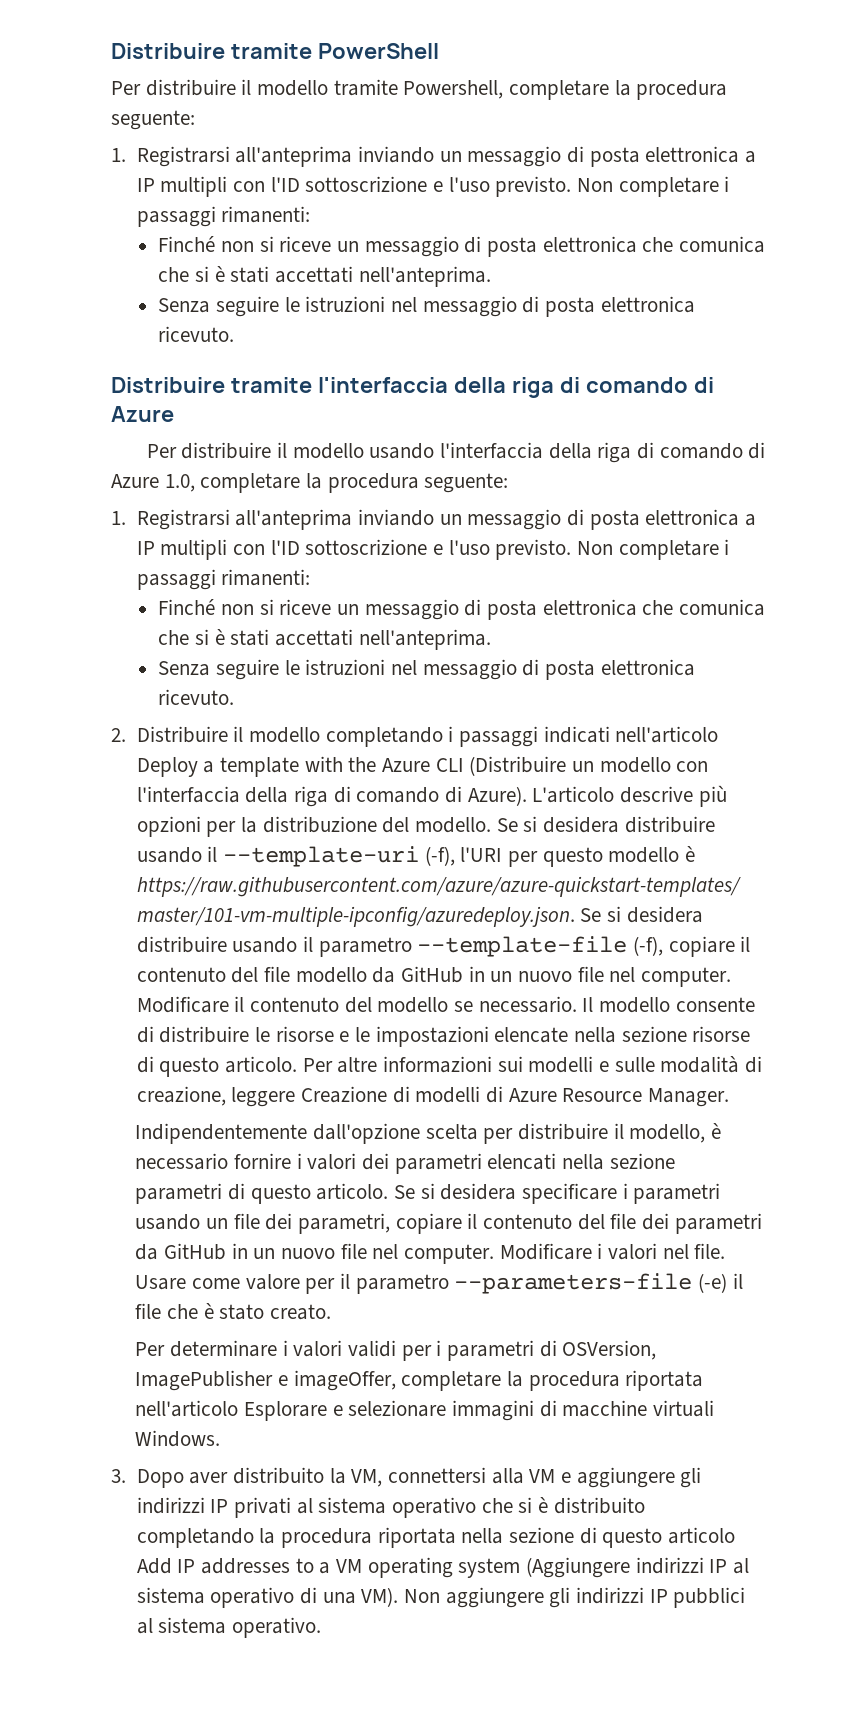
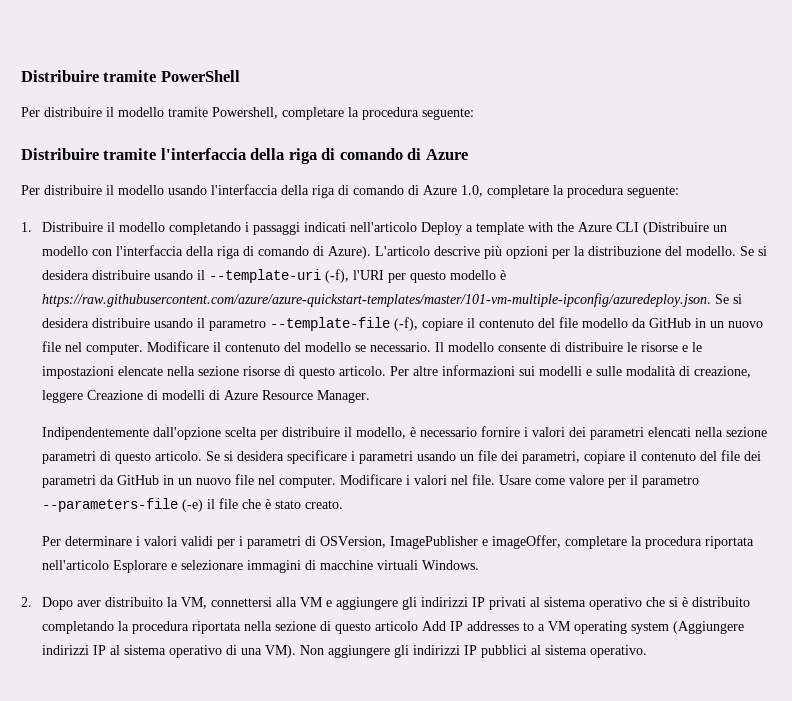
  Per distribuire il modello tramite Powershell, completare la procedura seguente:
- 1. Registrarsi all'anteprima inviando un messaggio di posta elettronica a IP multipli con l'ID sottoscrizione e l'uso previsto. Non completare i passaggi rimanenti:
- Finché non si riceve un messaggio di posta elettronica che comunica che si è stati accettati nell'anteprima.
- Senza seguire le istruzioni nel messaggio di posta elettronica ricevuto.
  Per distribuire il modello usando l'interfaccia della riga di comando di Azure 1.0, completare la procedura seguente:
- 1. Registrarsi all'anteprima inviando un messaggio di posta elettronica a IP multipli con l'ID sottoscrizione e l'uso previsto. Non completare i passaggi rimanenti:
- Finché non si riceve un messaggio di posta elettronica che comunica che si è stati accettati nell'anteprima.
- Senza seguire le istruzioni nel messaggio di posta elettronica ricevuto.
- 2. Distribuire il modello completando i passaggi indicati nell'articolo Deploy a template with the Azure CLI (Distribuire un modello con l'interfaccia della riga di comando di Azure).
+ 1. Distribuire il modello completando i passaggi indicati nell'articolo Deploy a template with the Azure CLI (Distribuire un modello con l'interfaccia della riga di comando di Azure).
- 3. Dopo aver distribuito la VM, connettersi alla VM e aggiungere gli indirizzi IP privati al sistema operativo che si è distribuito completando la procedura riportata nella sezione di questo articolo Add IP addresses to a VM operating system (Aggiungere indirizzi IP al sistema operativo di una VM). Non aggiungere gli indirizzi IP pubblici al sistema operativo.
+ 2. Dopo aver distribuito la VM, connettersi alla VM e aggiungere gli indirizzi IP privati al sistema operativo che si è distribuito completando la procedura riportata nella sezione di questo articolo Add IP addresses to a VM operating system (Aggiungere indirizzi IP al sistema operativo di una VM). Non aggiungere gli indirizzi IP pubblici al sistema operativo.

